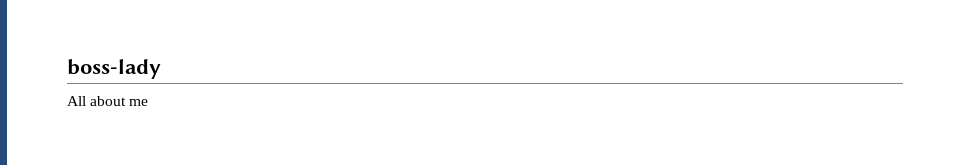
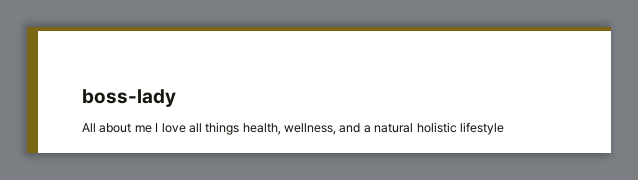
- All about me
+ All about me I love all things health, wellness, and a natural holistic lifestyle

